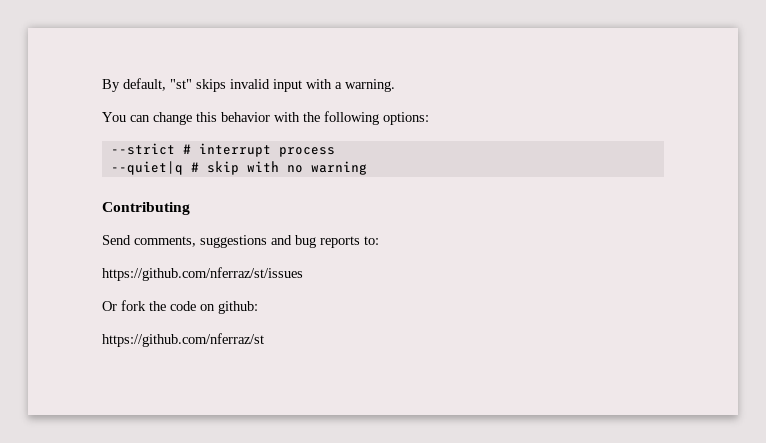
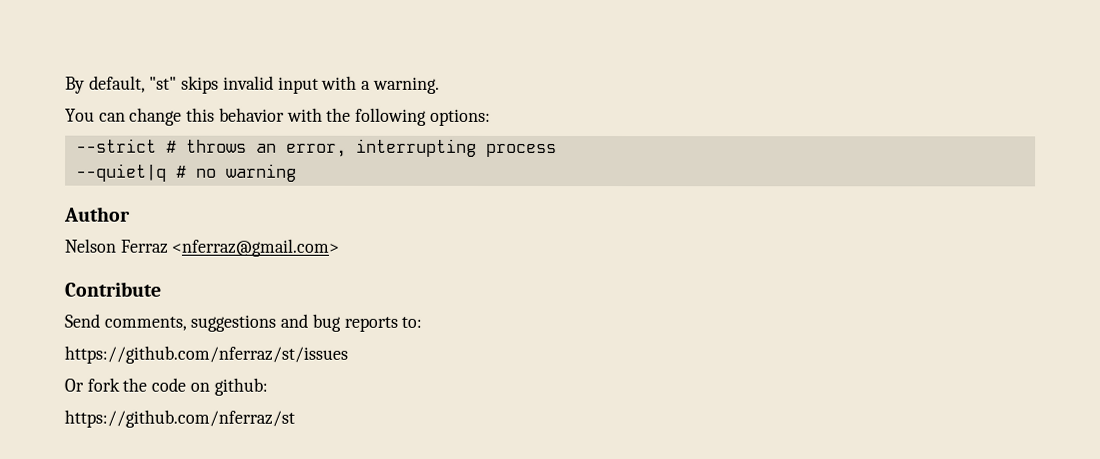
- --strict # interrupt process
+ --strict # throws an error, interrupting process
- --quiet|q # skip with no warning
+ --quiet|q # no warning
- Contributing
+ Author
+ Nelson Ferraz <nferraz@gmail.com>
+ Contribute

